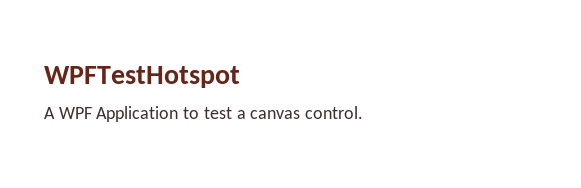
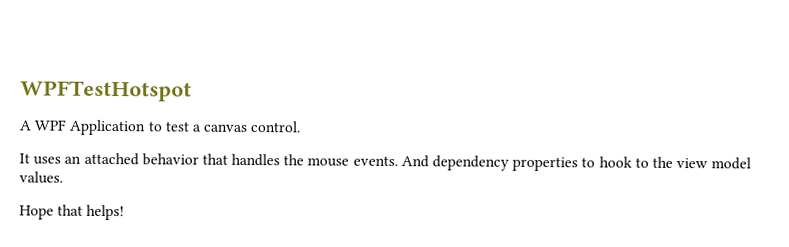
+ It uses an attached behavior that handles the mouse events. And dependency properties to hook to the view model values.
+ Hope that helps!

